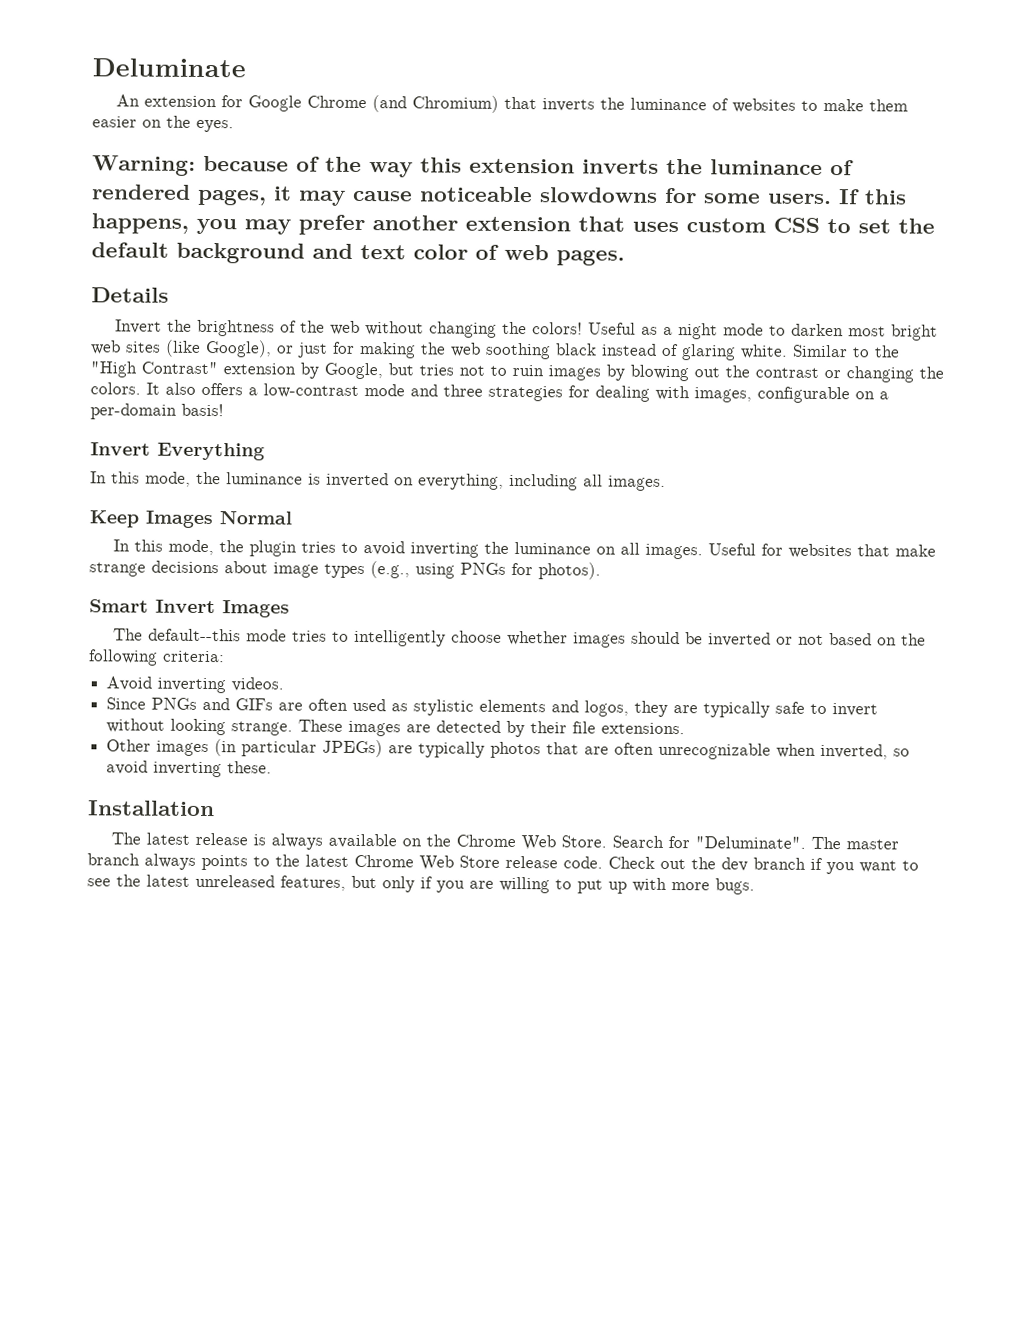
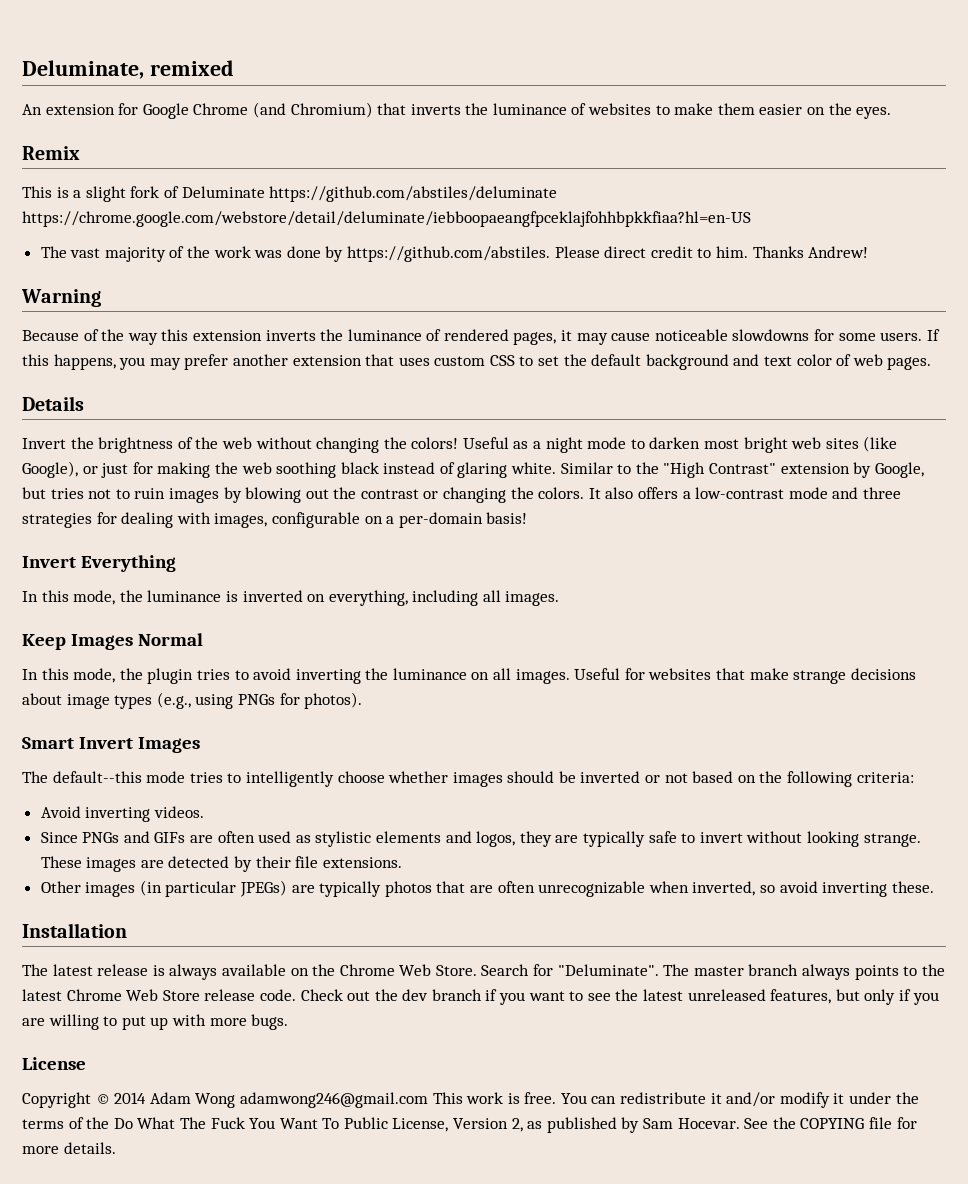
- Deluminate
+ Deluminate, remixed
- Warning: because of the way this extension inverts the luminance of rendered pages, it may cause noticeable slowdowns for some users.
+ Remix
+ This is a slight fork of Deluminate https://github.com/abstiles/deluminate https://chrome.google.com/webstore/detail/deluminate/iebboopaeangfpceklajfohhbpkkfiaa?hl=en-US
+ The vast majority of the work was done by https://github.com/abstiles. Please direct credit to him. Thanks Andrew!
+ Warning
+ Because of the way this extension inverts the luminance of rendered pages, it may cause noticeable slowdowns for some users.
+ License
+ Copyright © 2014 Adam Wong adamwong246@gmail.com This work is free. You can redistribute it and/or modify it under the terms of the Do What The Fuck You Want To Public License, Version 2, as published by Sam Hocevar. See the COPYING file for more details.

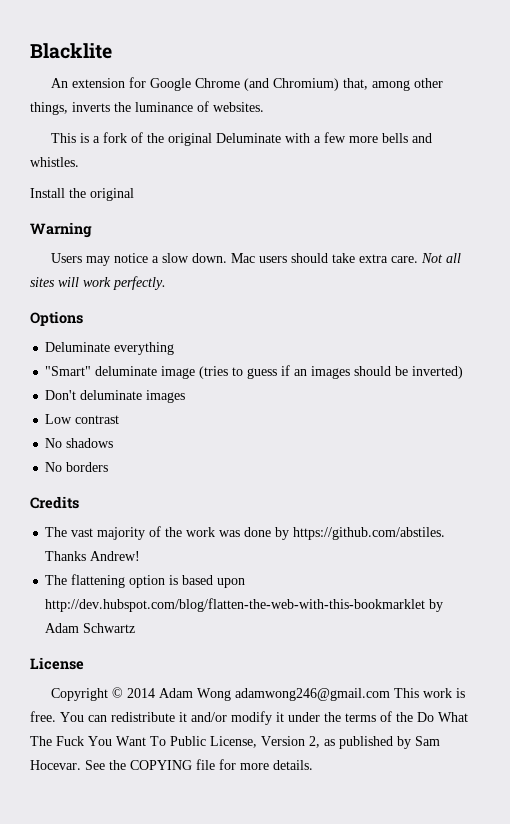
- Deluminate, remixed
+ Blacklite
- An extension for Google Chrome (and Chromium) that inverts the luminance of websites to make them easier on the eyes.
- Remix
+ An extension for Google Chrome (and Chromium) that, among other things, inverts the luminance of websites.
- This is a slight fork of Deluminate https://github.com/abstiles/deluminate https://chrome.google.com/webstore/detail/deluminate/iebboopaeangfpceklajfohhbpkkfiaa?hl=en-US
+ This is a fork of the original Deluminate with a few more bells and whistles.
+ Install the original
+ Warning
+ Users may notice a slow down. Mac users should take extra care. Not all sites will work perfectly.
+ Options
+ Deluminate everything
+ "Smart" deluminate image (tries to guess if an images should be inverted)
+ Don't deluminate images
+ Low contrast
+ No shadows
+ No borders
+ Credits
- The vast majority of the work was done by https://github.com/abstiles. Please direct credit to him. Thanks Andrew!
- Warning
- Because of the way this extension inverts the luminance of rendered pages, it may cause noticeable slowdowns for some users. If this happens, you may prefer another extension that uses custom CSS to set the default background and text color of web pages.
- Details
- Invert the brightness of the web without changing the colors! Useful as a night mode to darken most bright web sites (like Google), or just for making the web soothing black instead of glaring white. Similar to the "High Contrast" extension by Google, but tries not to ruin images by blowing out the contrast or changing the colors. It also offers a low-contrast mode and three strategies for dealing with images, configurable on a per-domain basis!
- Invert Everything
- In this mode, the luminance is inverted on everything, including all images.
- Keep Images Normal
- In this mode, the plugin tries to avoid inverting the luminance on all images. Useful for websites that make strange decisions about image types (e.g., using PNGs for photos).
- Smart Invert Images
- The default--this mode tries to intelligently choose whether images should be inverted or not based on the following criteria:
- Avoid inverting videos.
- Since PNGs and GIFs are often used as stylistic elements and logos, they are typically safe to invert without looking strange. These images are detected by their file extensions.
- Other images (in particular JPEGs) are typically photos that are often unrecognizable when inverted, so avoid inverting these.
- Installation
- The latest release is always available on the Chrome Web Store. Search for "Deluminate". The master branch always points to the latest Chrome Web Store release code. Check out the dev branch if you want to see the latest unreleased features, but only if you are willing to put up with more bugs.
+ The vast majority of the work was done by https://github.com/abstiles. Thanks Andrew!
+ The flattening option is based upon http://dev.hubspot.com/blog/flatten-the-web-with-this-bookmarklet by Adam Schwartz

